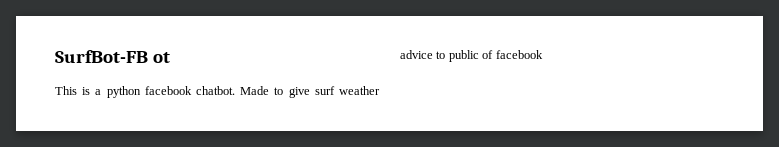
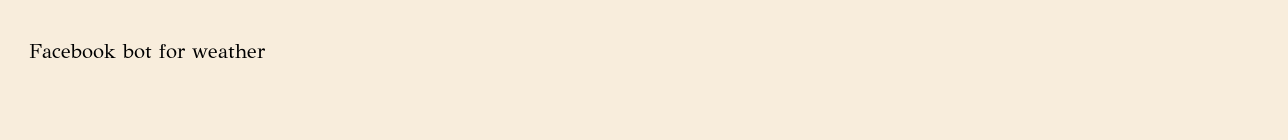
- SurfBot-FB ot
- This is a python facebook chatbot. Made to give surf weather advice to public of facebook
+ Facebook bot for weather

